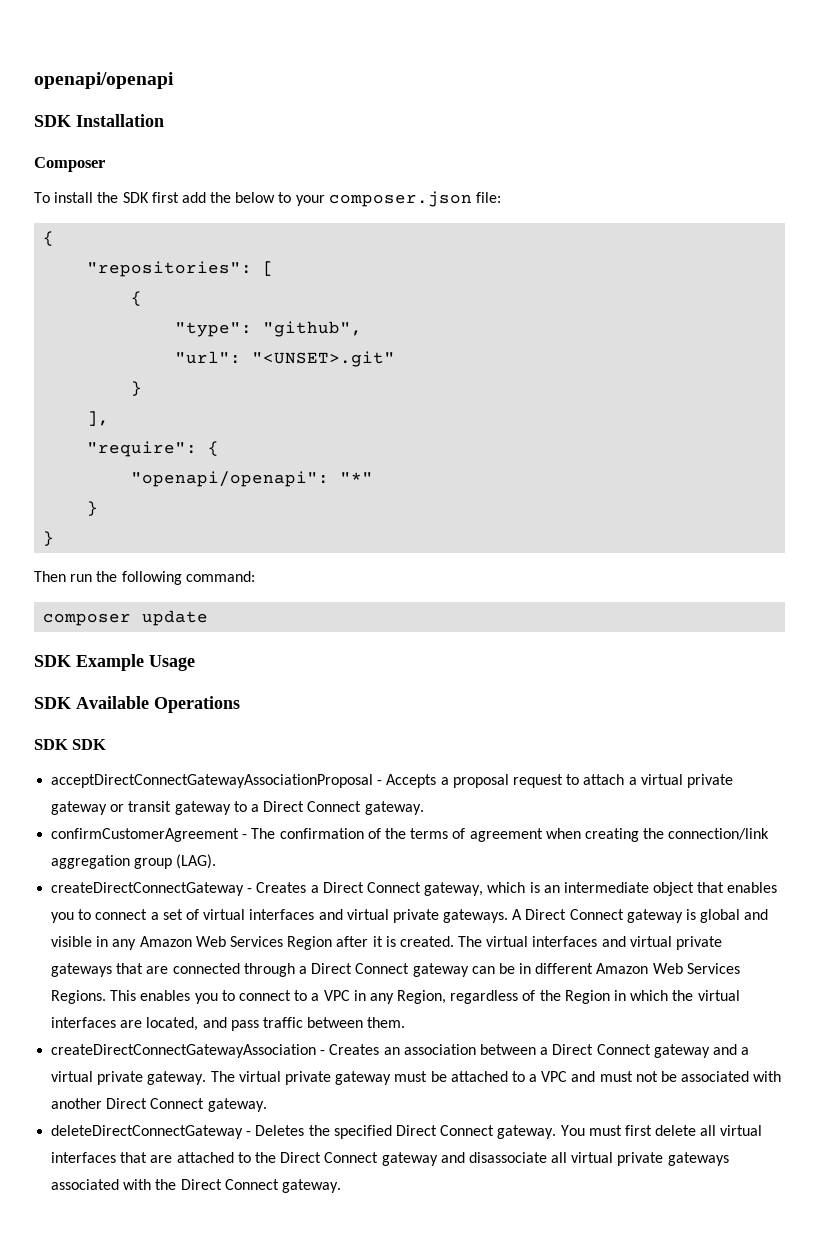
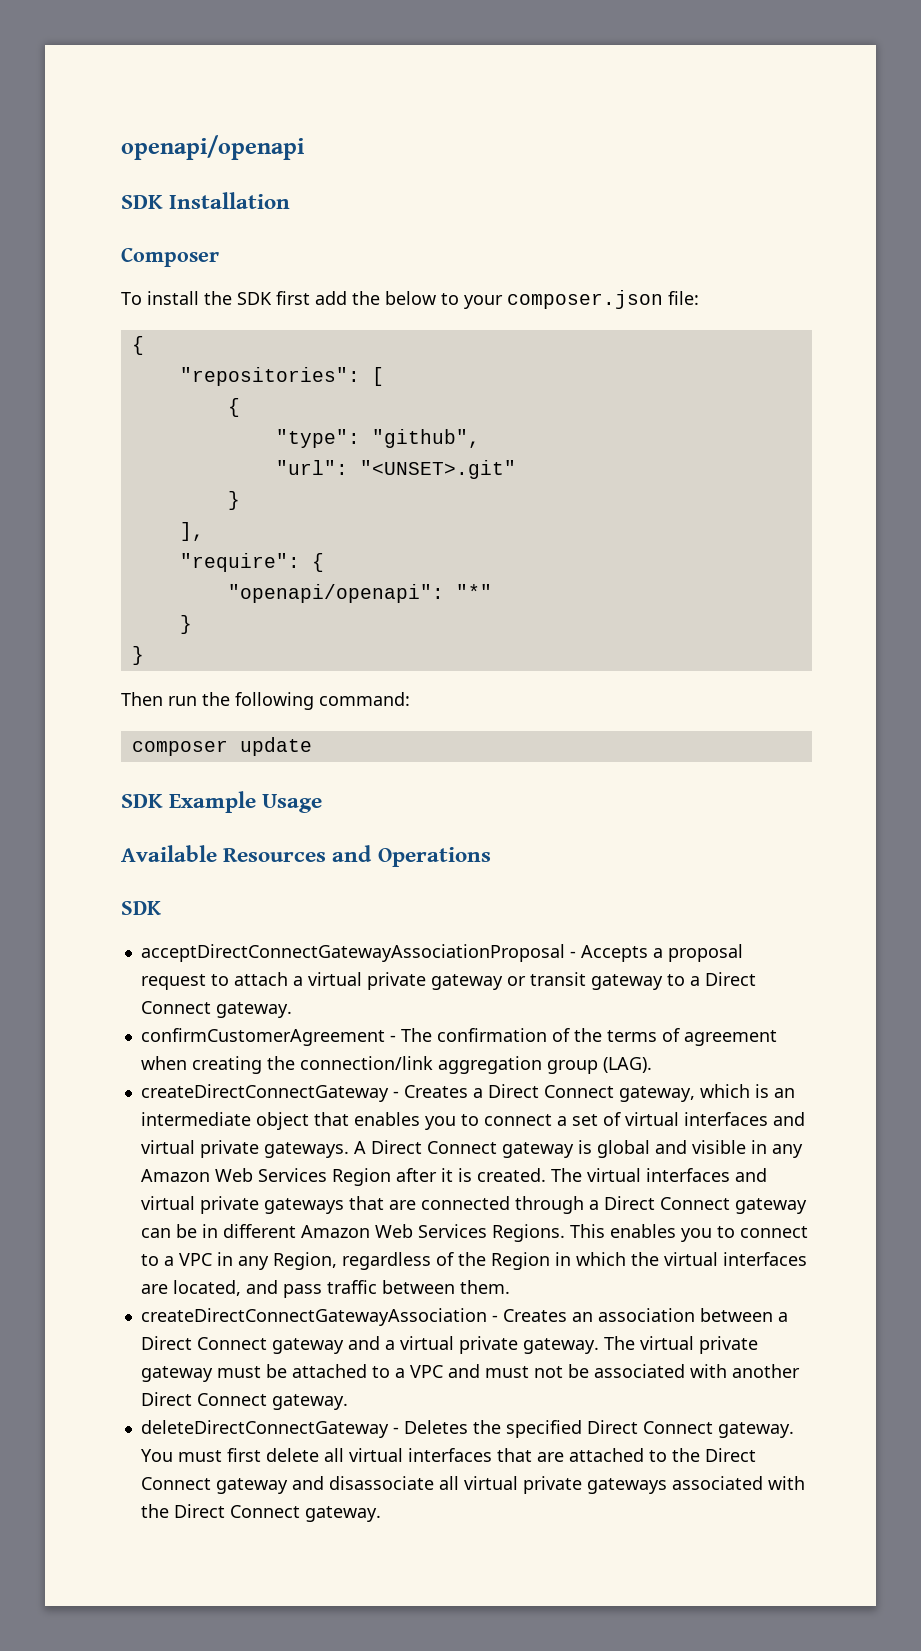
- SDK Available Operations
- SDK SDK
+ Available Resources and Operations
+ SDK

